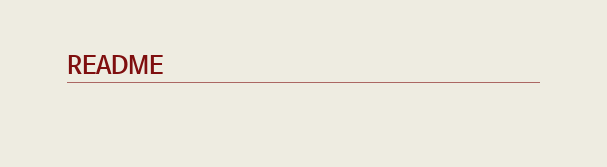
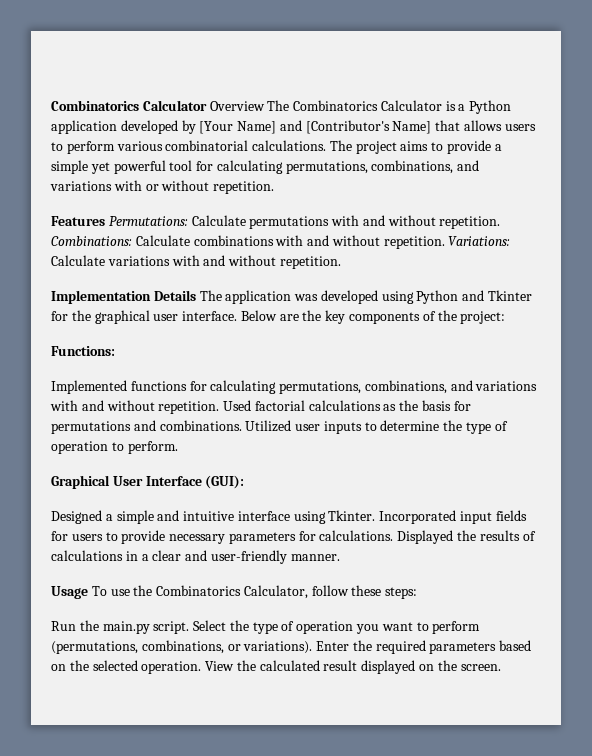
- README
+ Combinatorics Calculator Overview The Combinatorics Calculator is a Python application developed by [Your Name] and [Contributor's Name] that allows users to perform various combinatorial calculations. The project aims to provide a simple yet powerful tool for calculating permutations, combinations, and variations with or without repetition.
+ Features Permutations: Calculate permutations with and without repetition. Combinations: Calculate combinations with and without repetition. Variations: Calculate variations with and without repetition.
+ Implementation Details The application was developed using Python and Tkinter for the graphical user interface. Below are the key components of the project:
+ Functions:
+ Implemented functions for calculating permutations, combinations, and variations with and without repetition. Used factorial calculations as the basis for permutations and combinations. Utilized user inputs to determine the type of operation to perform.
+ Graphical User Interface (GUI):
+ Designed a simple and intuitive interface using Tkinter. Incorporated input fields for users to provide necessary parameters for calculations. Displayed the results of calculations in a clear and user-friendly manner.
+ Usage To use the Combinatorics Calculator, follow these steps:
+ Run the main.py script. Select the type of operation you want to perform (permutations, combinations, or variations). Enter the required parameters based on the selected operation. View the calculated result displayed on the screen.

